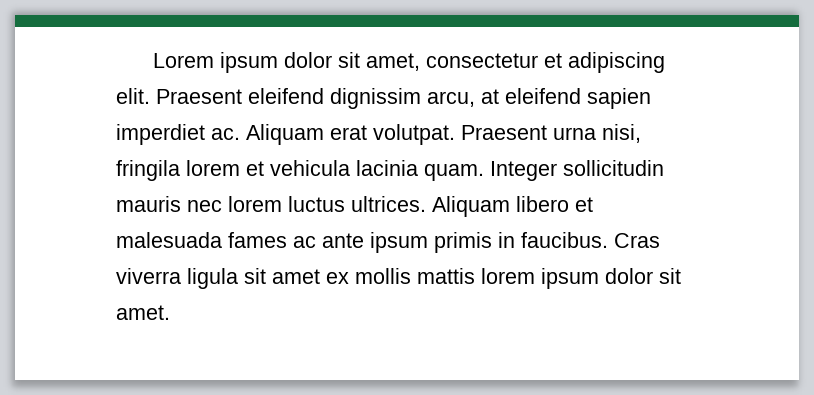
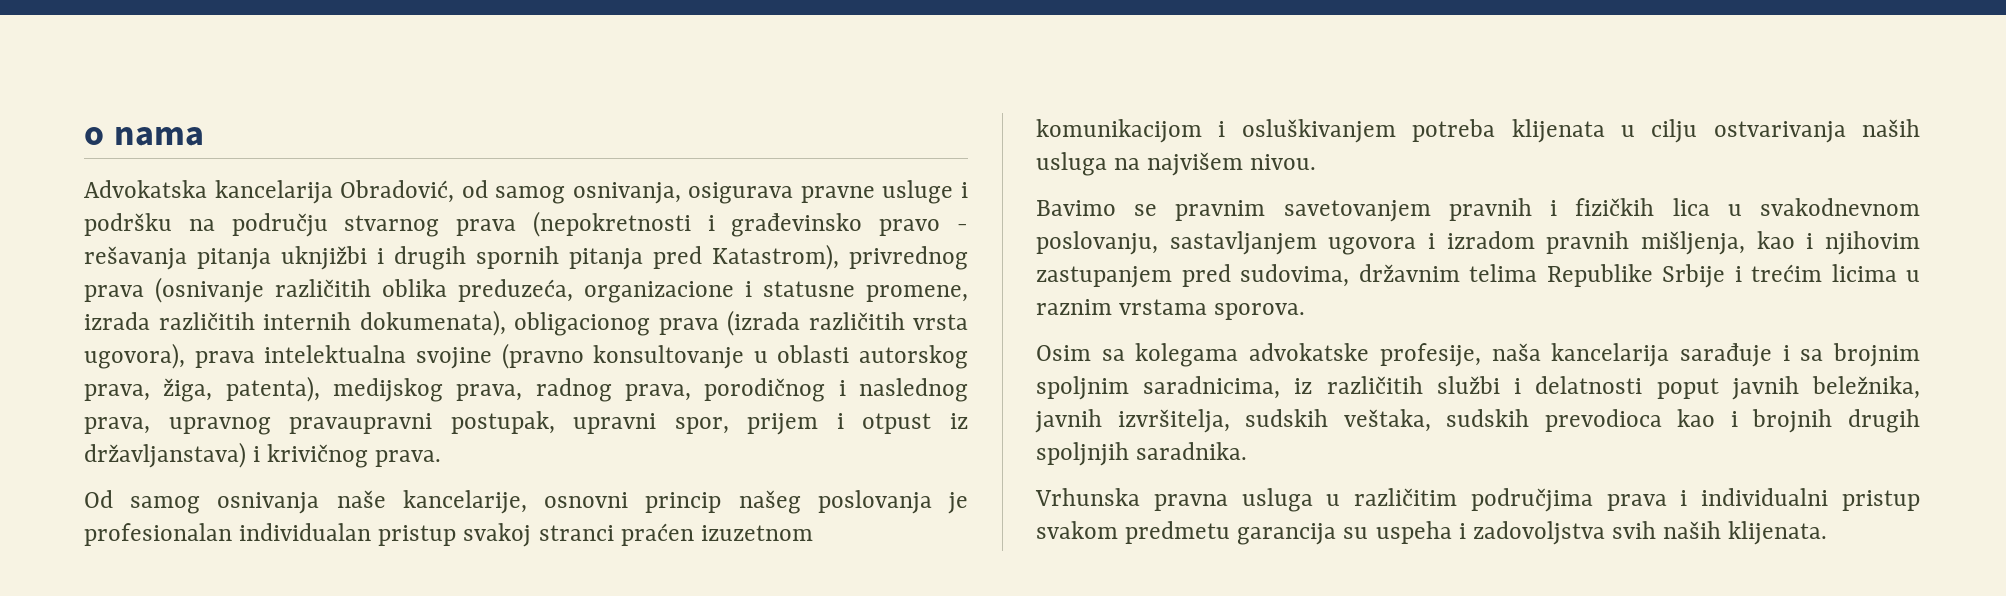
- Lorem ipsum dolor sit amet, consectetur et adipiscing elit. Praesent eleifend dignissim arcu, at eleifend sapien imperdiet ac. Aliquam erat volutpat. Praesent urna nisi, fringila lorem et vehicula lacinia quam. Integer sollicitudin mauris nec lorem luctus ultrices. Aliquam libero et malesuada fames ac ante ipsum primis in faucibus. Cras viverra ligula sit amet ex mollis mattis lorem ipsum dolor sit amet.
+ o nama
+ Advokatska kancelarija Obradović, od samog osnivanja, osigurava pravne usluge i podršku na području stvarnog prava (nepokretnosti i građevinsko pravo - rešavanja pitanja uknjižbi i drugih spornih pitanja pred Katastrom), privrednog prava (osnivanje različitih oblika preduzeća, organizacione i statusne promene, izrada različitih internih dokumenata), obligacionog prava (izrada različitih vrsta ugovora), prava intelektualna svojine (pravno konsultovanje u oblasti autorskog prava, žiga, patenta), medijskog prava, radnog prava, porodičnog i naslednog prava, upravnog pravaupravni postupak, upravni spor, prijem i otpust iz državljanstava) i krivičnog prava.
+ Od samog osnivanja naše kancelarije, osnovni princip našeg poslovanja je profesionalan individualan pristup svakoj stranci praćen izuzetnom komunikacijom i osluškivanjem potreba klijenata u cilju ostvarivanja naših usluga na najvišem nivou.
+ Bavimo se pravnim savetovanjem pravnih i fizičkih lica u svakodnevnom poslovanju, sastavljanjem ugovora i izradom pravnih mišljenja, kao i njihovim zastupanjem pred sudovima, državnim telima Republike Srbije i trećim licima u raznim vrstama sporova.
+ Osim sa kolegama advokatske profesije, naša kancelarija sarađuje i sa brojnim spoljnim saradnicima, iz različitih službi i delatnosti poput javnih beležnika, javnih izvršitelja, sudskih veštaka, sudskih prevodioca kao i brojnih drugih spoljnjih saradnika.
+ Vrhunska pravna usluga u različitim područjima prava i individualni pristup svakom predmetu garancija su uspeha i zadovoljstva svih naših klijenata.

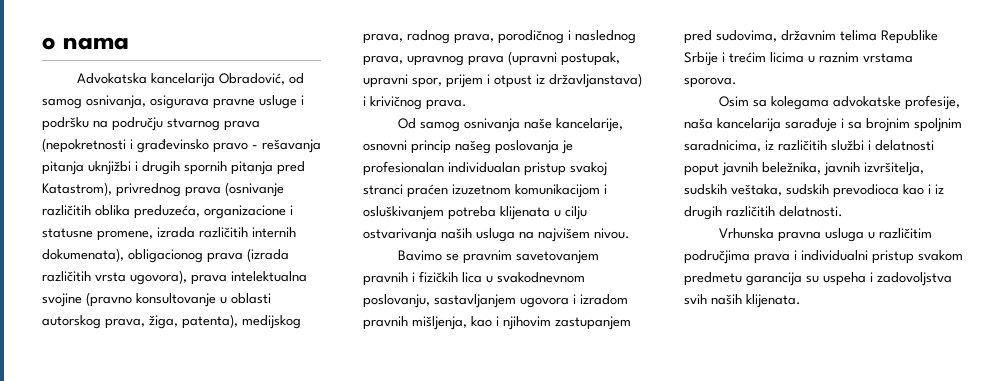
- Advokatska kancelarija Obradović, od samog osnivanja, osigurava pravne usluge i podršku na području stvarnog prava (nepokretnosti i građevinsko pravo - rešavanja pitanja uknjižbi i drugih spornih pitanja pred Katastrom), privrednog prava (osnivanje različitih oblika preduzeća, organizacione i statusne promene, izrada različitih internih dokumenata), obligacionog prava (izrada različitih vrsta ugovora), prava intelektualna svojine (pravno konsultovanje u oblasti autorskog prava, žiga, patenta), medijskog prava, radnog prava, porodičnog i naslednog prava, upravnog pravaupravni postupak, upravni spor, prijem i otpust iz državljanstava) i krivičnog prava.
+ Advokatska kancelarija Obradović, od samog osnivanja, osigurava pravne usluge i podršku na području stvarnog prava (nepokretnosti i građevinsko pravo - rešavanja pitanja uknjižbi i drugih spornih pitanja pred Katastrom), privrednog prava (osnivanje različitih oblika preduzeća, organizacione i statusne promene, izrada različitih internih dokumenata), obligacionog prava (izrada različitih vrsta ugovora), prava intelektualna svojine (pravno konsultovanje u oblasti autorskog prava, žiga, patenta), medijskog prava, radnog prava, porodičnog i naslednog prava, upravnog prava (upravni postupak, upravni spor, prijem i otpust iz državljanstava) i krivičnog prava.
- Osim sa kolegama advokatske profesije, naša kancelarija sarađuje i sa brojnim spoljnim saradnicima, iz različitih službi i delatnosti poput javnih beležnika, javnih izvršitelja, sudskih veštaka, sudskih prevodioca kao i brojnih drugih spoljnjih saradnika.
+ Osim sa kolegama advokatske profesije, naša kancelarija sarađuje i sa brojnim spoljnim saradnicima, iz različitih službi i delatnosti poput javnih beležnika, javnih izvršitelja, sudskih veštaka, sudskih prevodioca kao i iz drugih različitih delatnosti.

